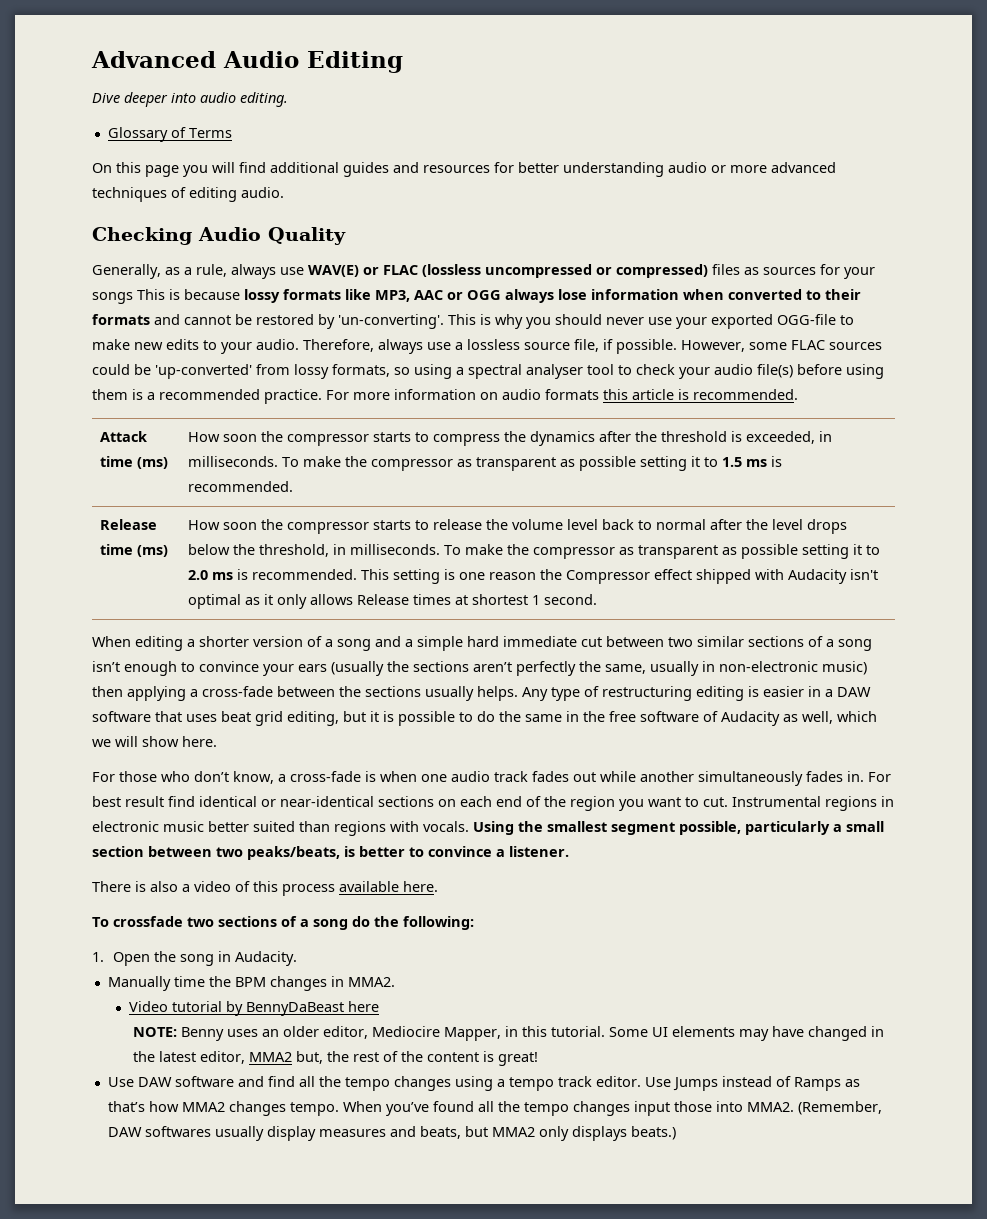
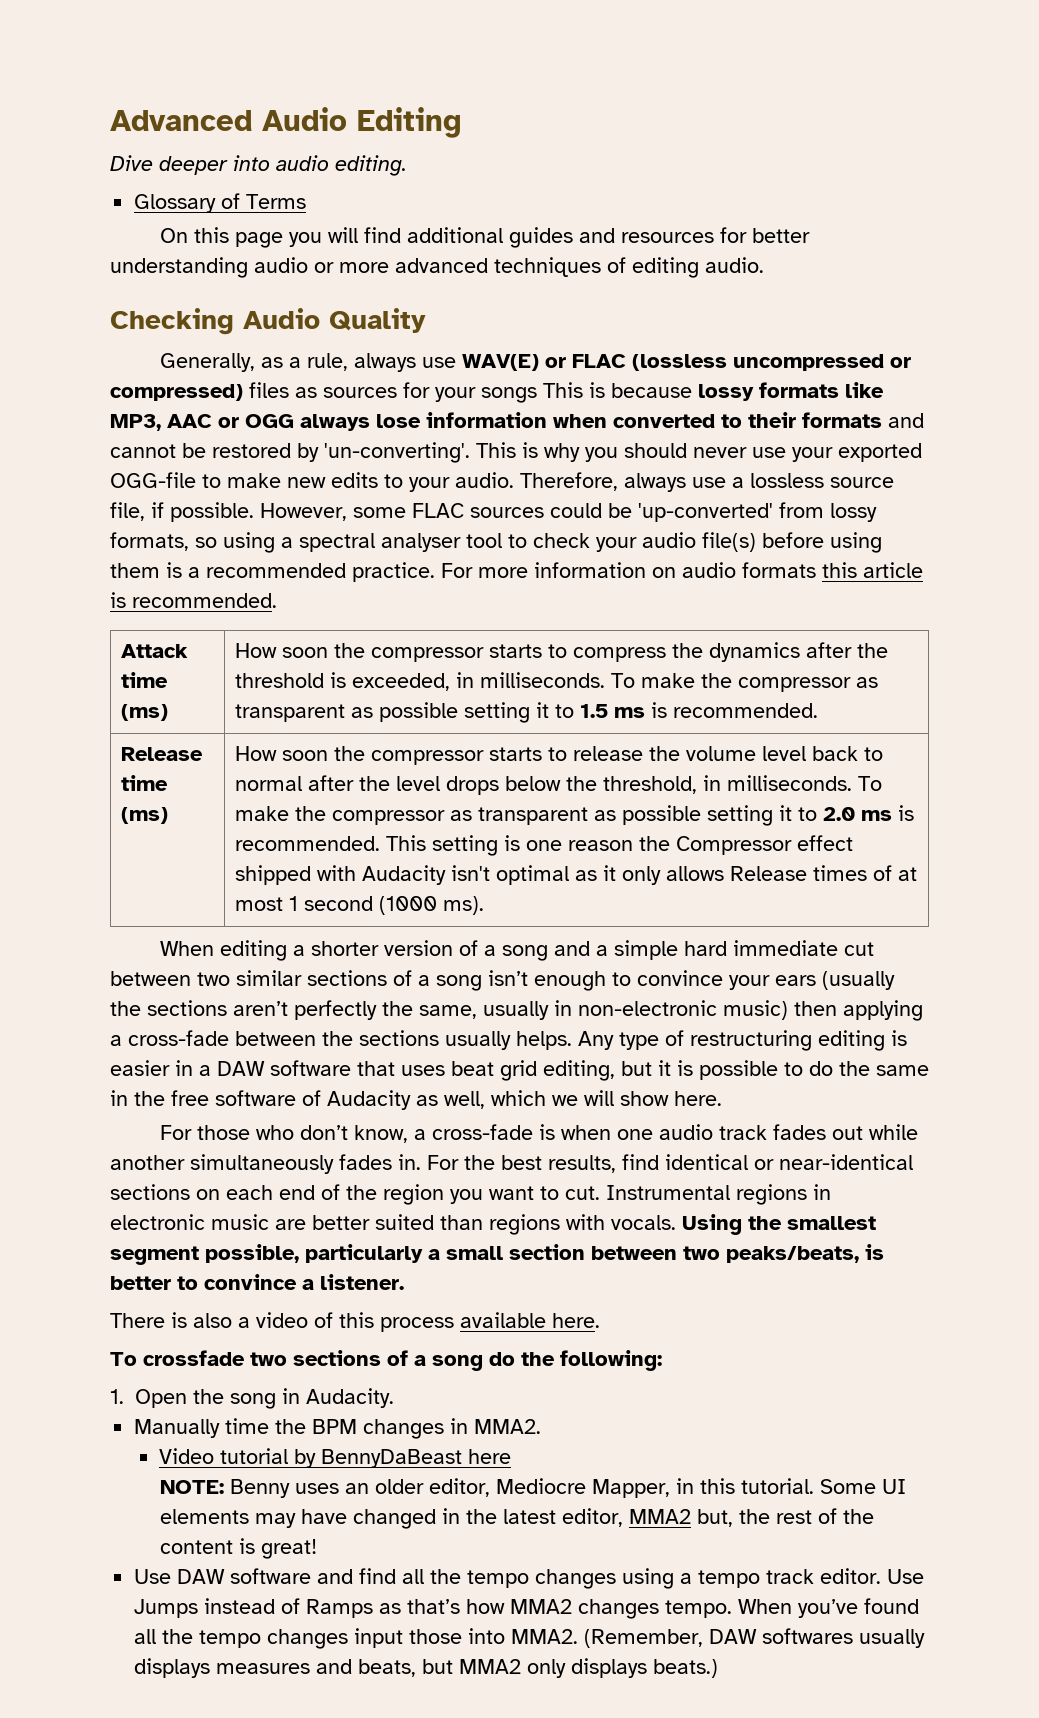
- This setting is one reason the Compressor effect shipped with Audacity isn't optimal as it only allows Release times at shortest 1 second.
+ This setting is one reason the Compressor effect shipped with Audacity isn't optimal as it only allows Release times of at most 1 second (1000 ms).
- For best result find identical or near-identical sections on each end of the region you want to cut.
+ For the best results, find identical or near-identical sections on each end of the region you want to cut.
- Instrumental regions in electronic music better suited than regions with vocals.
+ Instrumental regions in electronic music are better suited than regions with vocals.
- NOTE: Benny uses an older editor, Mediocire Mapper, in this tutorial.
+ NOTE: Benny uses an older editor, Mediocre Mapper, in this tutorial.
- (Remember, DAW softwares usually display measures and beats, but MMA2 only displays beats.)
+ (Remember, DAW softwares usually displays measures and beats, but MMA2 only displays beats.)

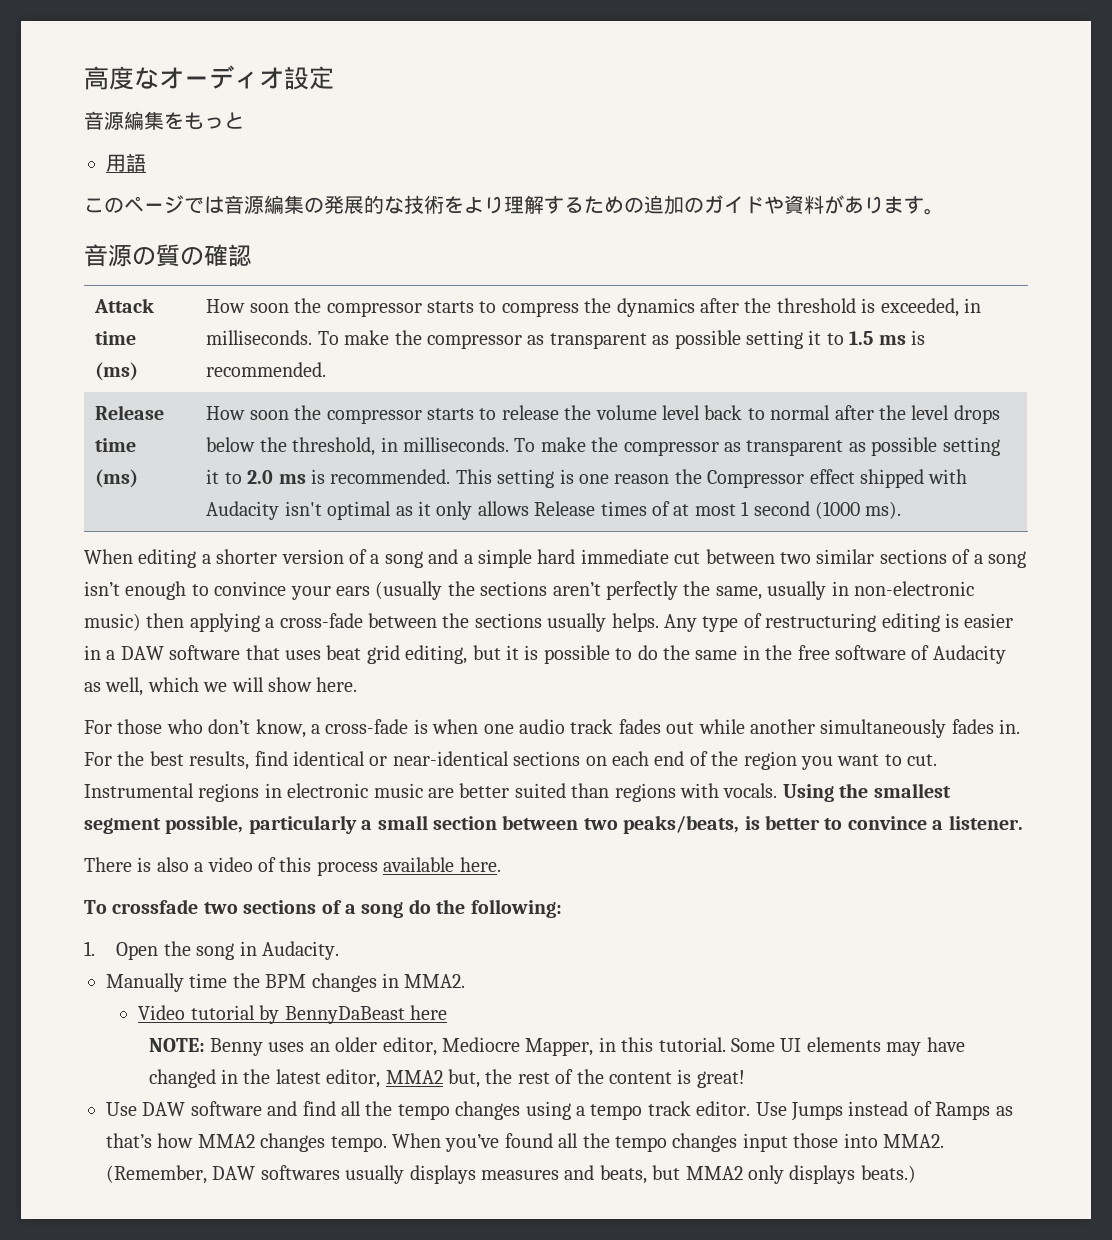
- Advanced Audio Editing
- Dive deeper into audio editing.
- Glossary of Terms
- On this page you will find additional guides and resources for better understanding audio or more advanced techniques of editing audio.
- Checking Audio Quality
- Generally, as a rule, always use WAV(E) or FLAC (lossless uncompressed or compressed) files as sources for your songs This is because lossy formats like MP3, AAC or OGG always lose information when converted to their formats and cannot be restored by 'un-converting'. This is why you should never use your exported OGG-file to make new edits to your audio. Therefore, always use a lossless source file, if possible. However, some FLAC sources could be 'up-converted' from lossy formats, so using a spectral analyser tool to check your audio file(s) before using them is a recommended practice. For more information on audio formats this article is recommended.
+ 高度なオーディオ設定
+ 音源編集をもっと
+ 用語
+ このページでは音源編集の発展的な技術をより理解するための追加のガイドや資料があります。
+ 音源の質の確認

